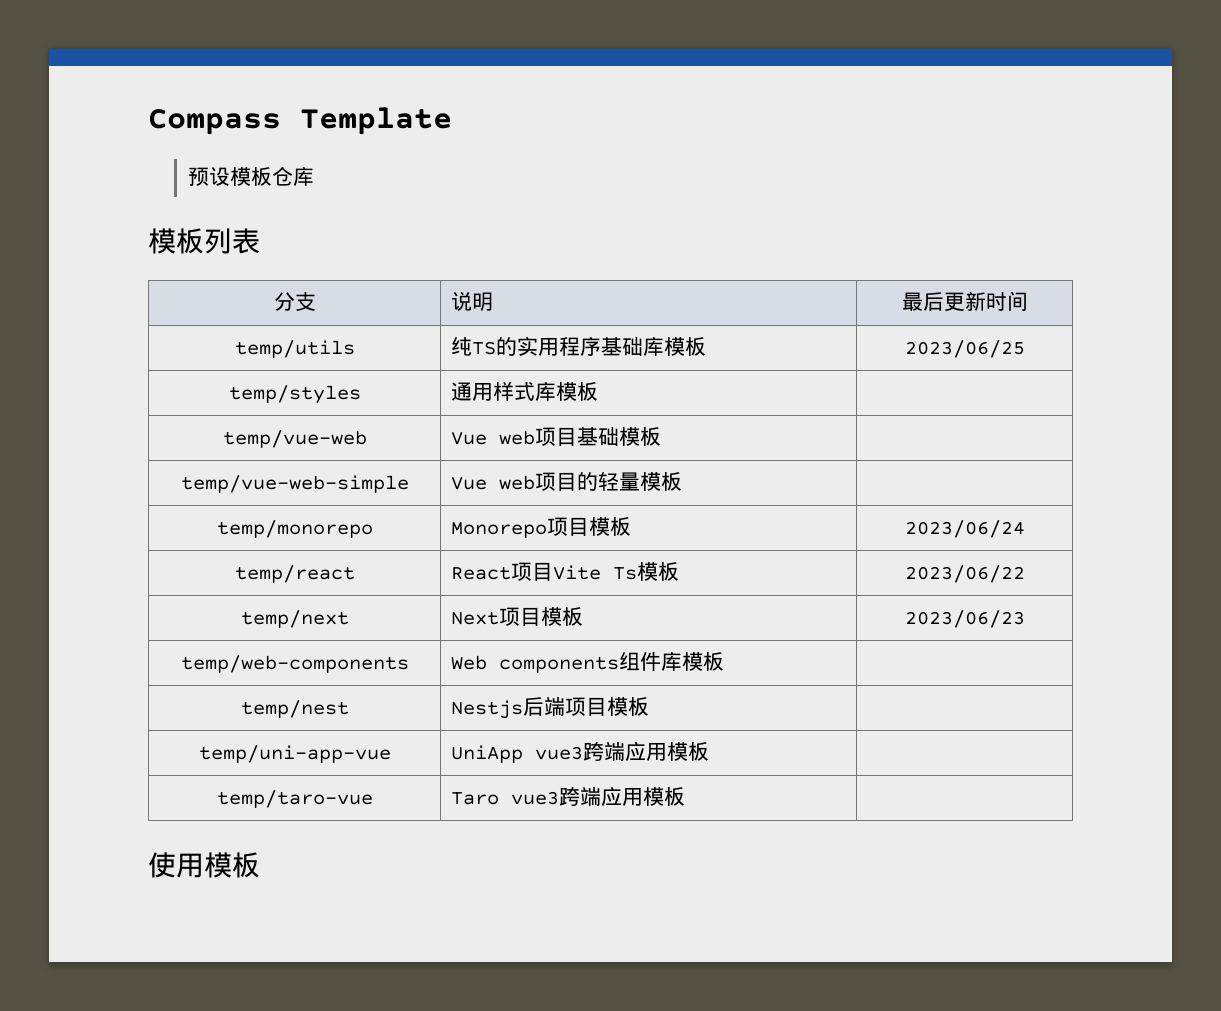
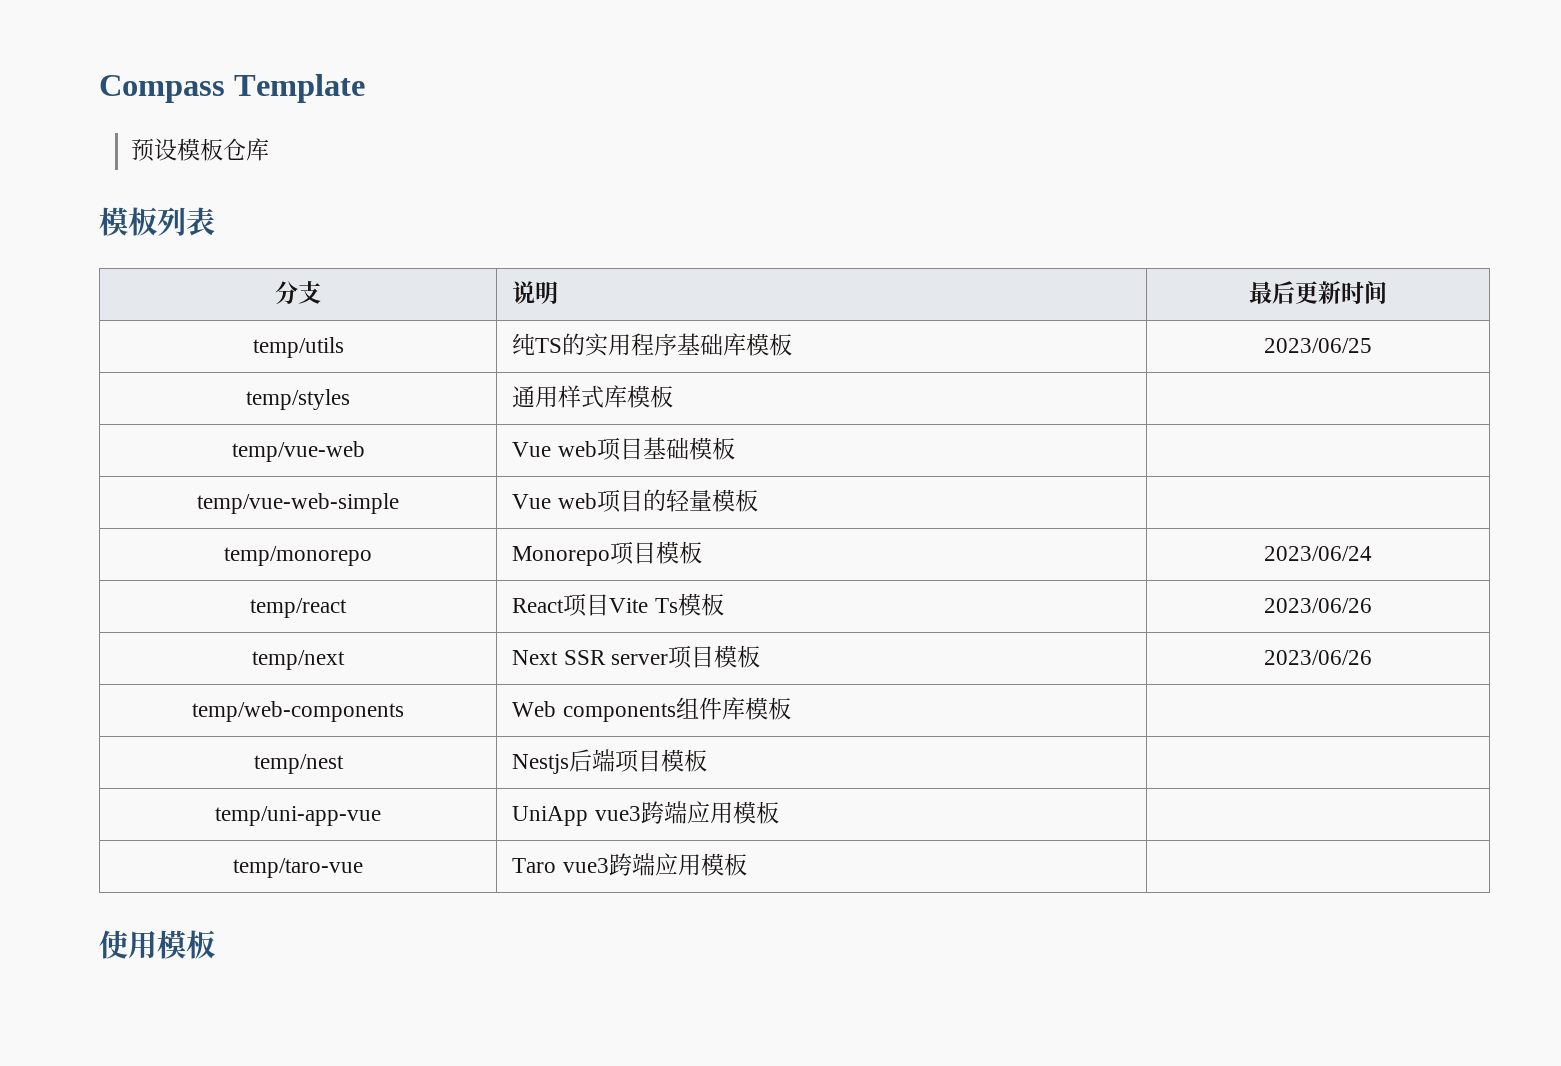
- temp/react | React项目Vite Ts模板 | 2023/06/22
+ temp/react | React项目Vite Ts模板 | 2023/06/26
- temp/next | Next项目模板 | 2023/06/23
+ temp/next | Next SSR server项目模板 | 2023/06/26

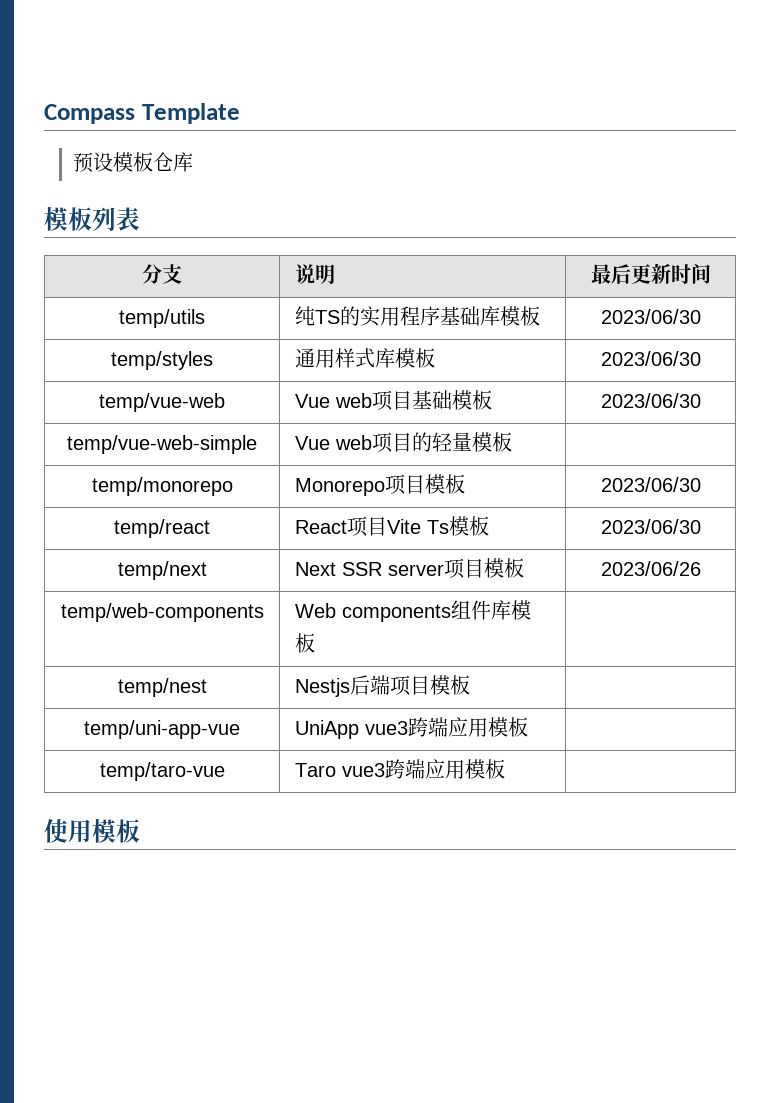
- temp/utils | 纯TS的实用程序基础库模板 | 2023/06/25
+ temp/utils | 纯TS的实用程序基础库模板 | 2023/06/30
- temp/styles | 通用样式库模板 |
+ temp/styles | 通用样式库模板 | 2023/06/30
- temp/vue-web | Vue web项目基础模板 |
+ temp/vue-web | Vue web项目基础模板 | 2023/06/30
- temp/monorepo | Monorepo项目模板 | 2023/06/24
+ temp/monorepo | Monorepo项目模板 | 2023/06/30
- temp/react | React项目Vite Ts模板 | 2023/06/26
+ temp/react | React项目Vite Ts模板 | 2023/06/30

